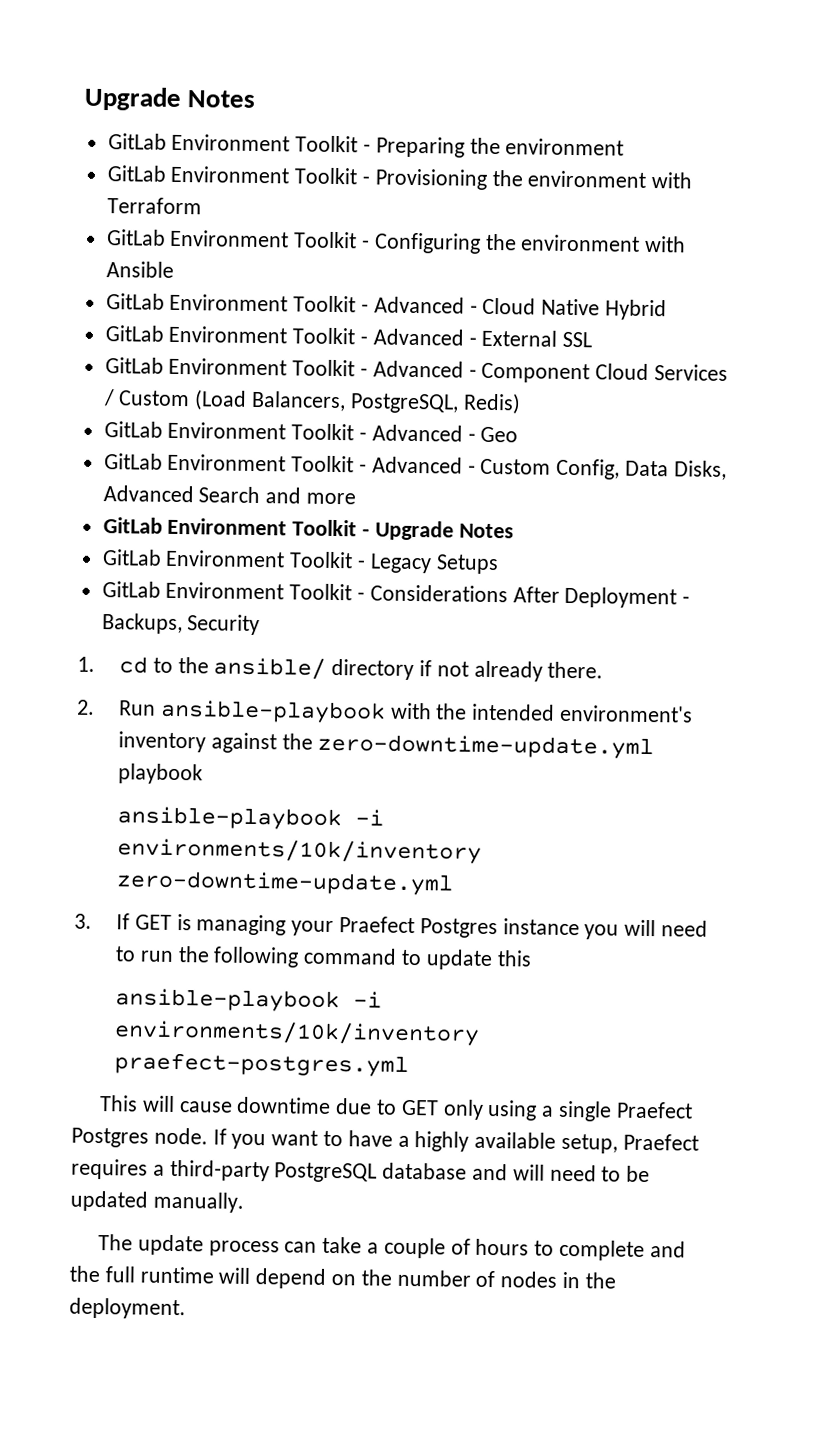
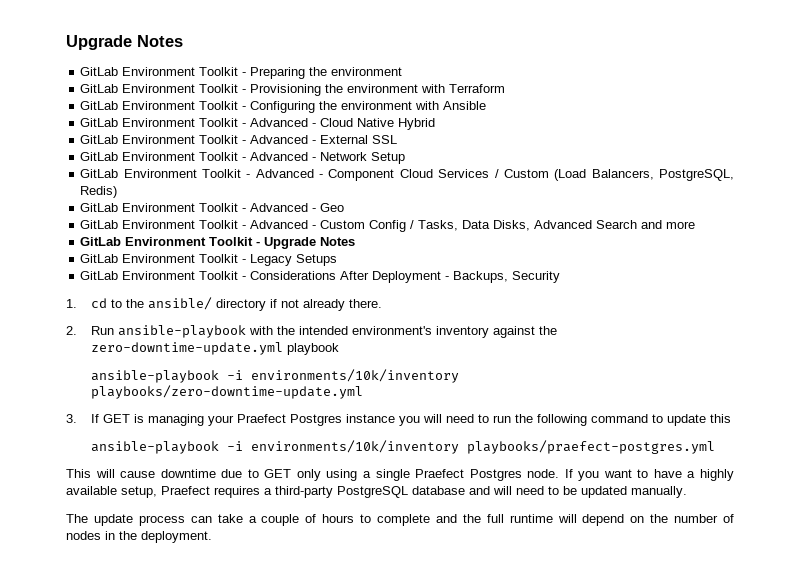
+ GitLab Environment Toolkit - Advanced - Network Setup
- GitLab Environment Toolkit - Advanced - Custom Config, Data Disks, Advanced Search and more
+ GitLab Environment Toolkit - Advanced - Custom Config / Tasks, Data Disks, Advanced Search and more
- ansible-playbook -i environments/10k/inventory zero-downtime-update.yml
+ ansible-playbook -i environments/10k/inventory playbooks/zero-downtime-update.yml
- ansible-playbook -i environments/10k/inventory praefect-postgres.yml
+ ansible-playbook -i environments/10k/inventory playbooks/praefect-postgres.yml

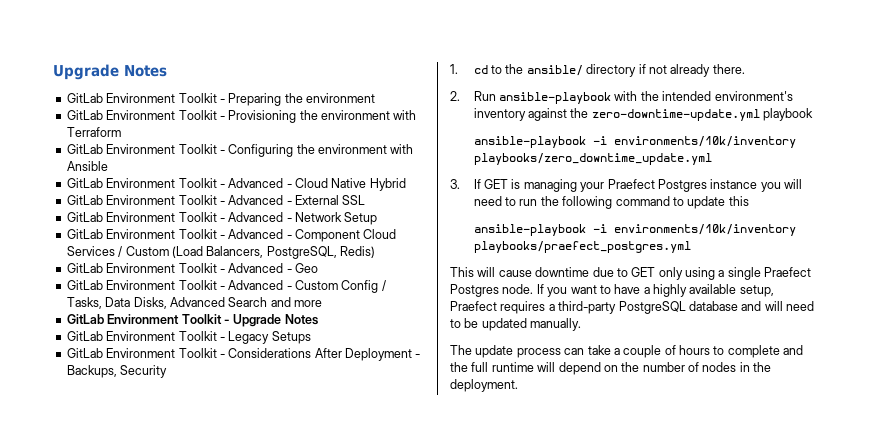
- ansible-playbook -i environments/10k/inventory playbooks/zero-downtime-update.yml
+ ansible-playbook -i environments/10k/inventory playbooks/zero_downtime_update.yml
- ansible-playbook -i environments/10k/inventory playbooks/praefect-postgres.yml
+ ansible-playbook -i environments/10k/inventory playbooks/praefect_postgres.yml

